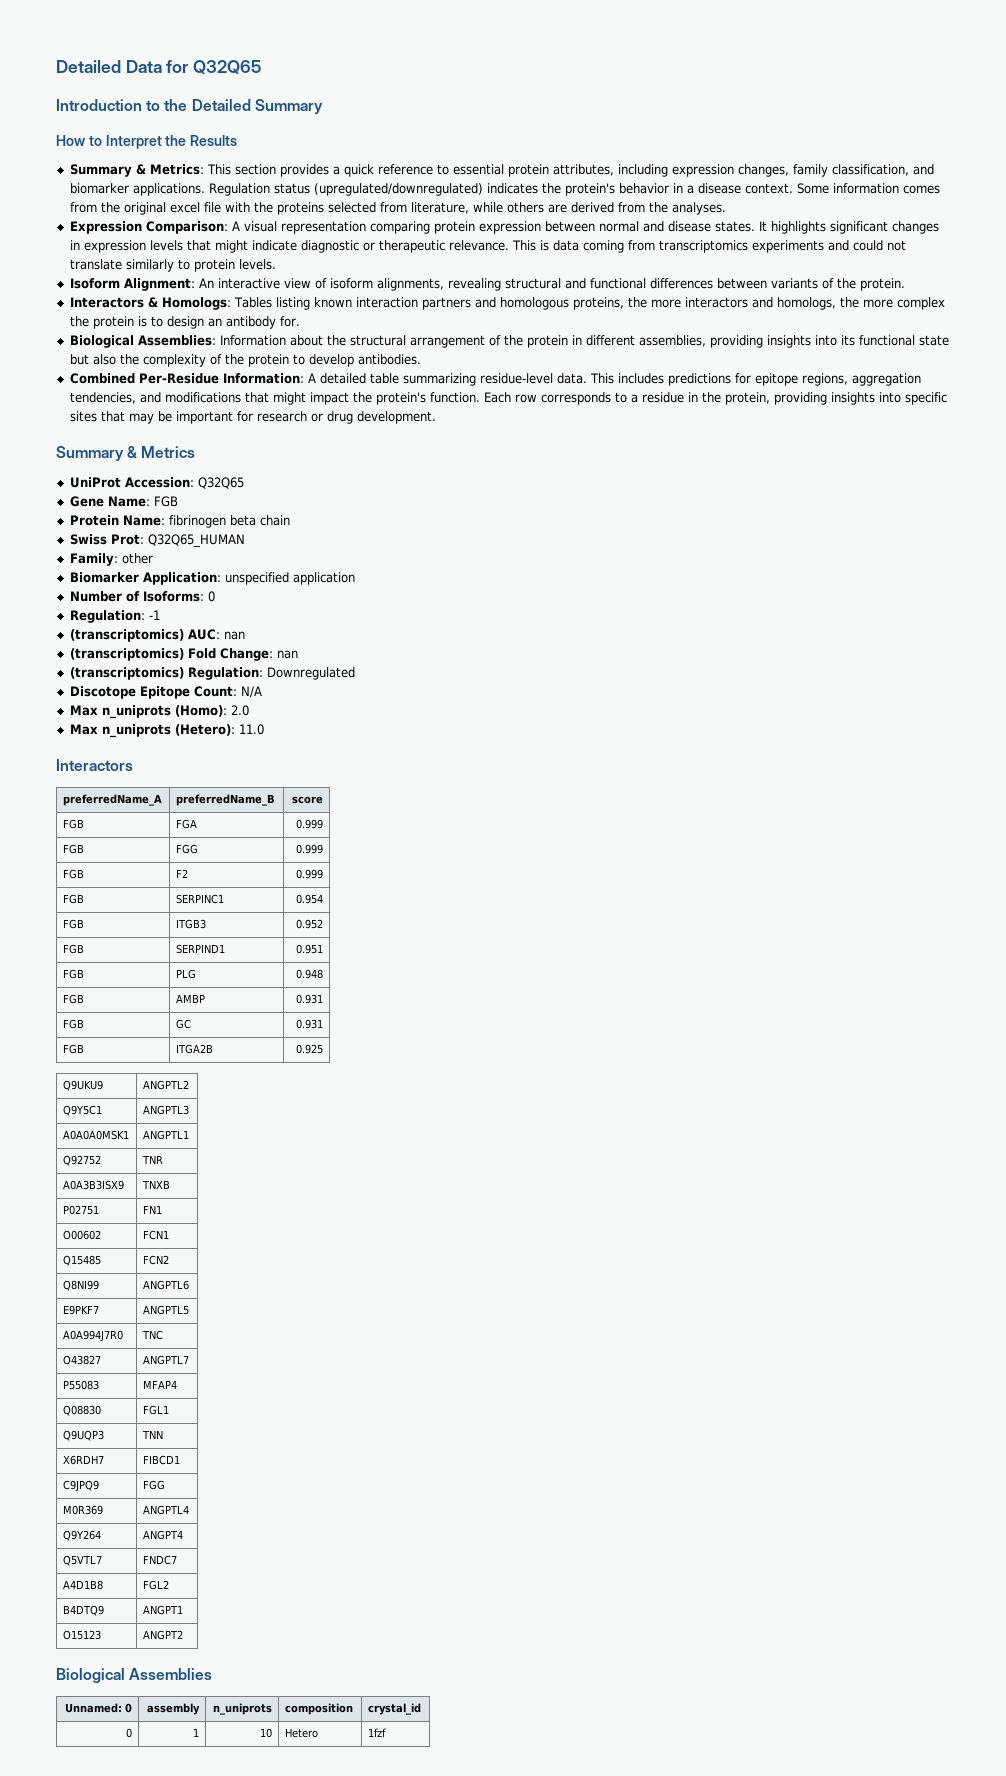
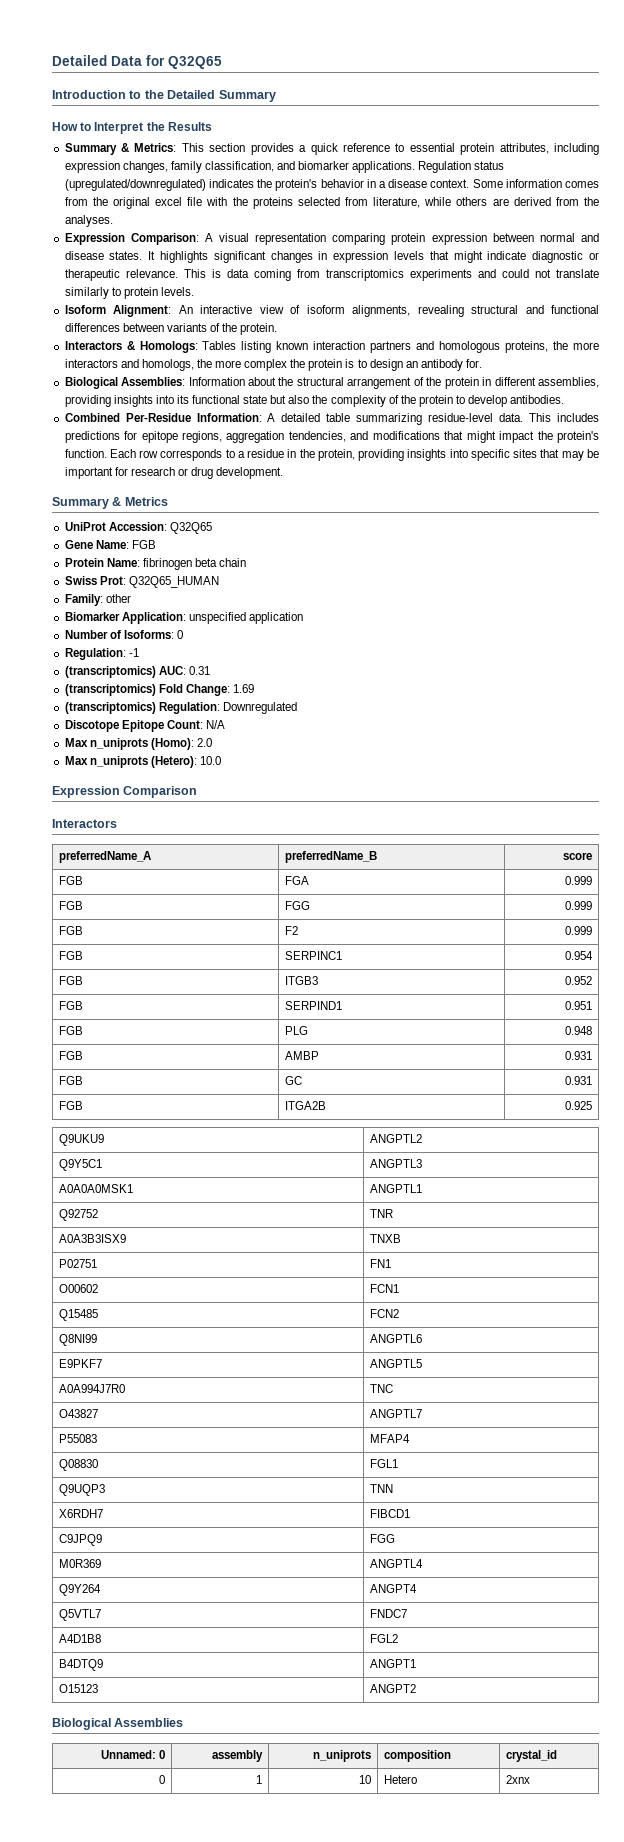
- (transcriptomics) AUC: nan
+ (transcriptomics) AUC: 0.31
- (transcriptomics) Fold Change: nan
+ (transcriptomics) Fold Change: 1.69
- Max n_uniprots (Hetero): 11.0
+ Max n_uniprots (Hetero): 10.0
+ Expression Comparison
- 0 | 1 | 10 | Hetero | 1fzf
+ 0 | 1 | 10 | Hetero | 2xnx

